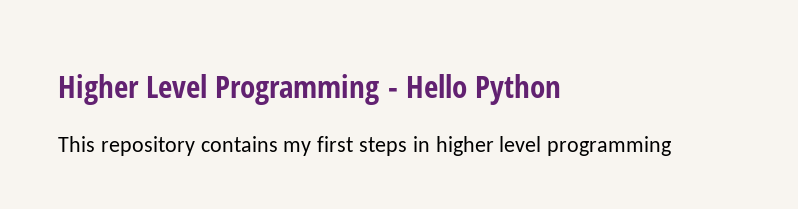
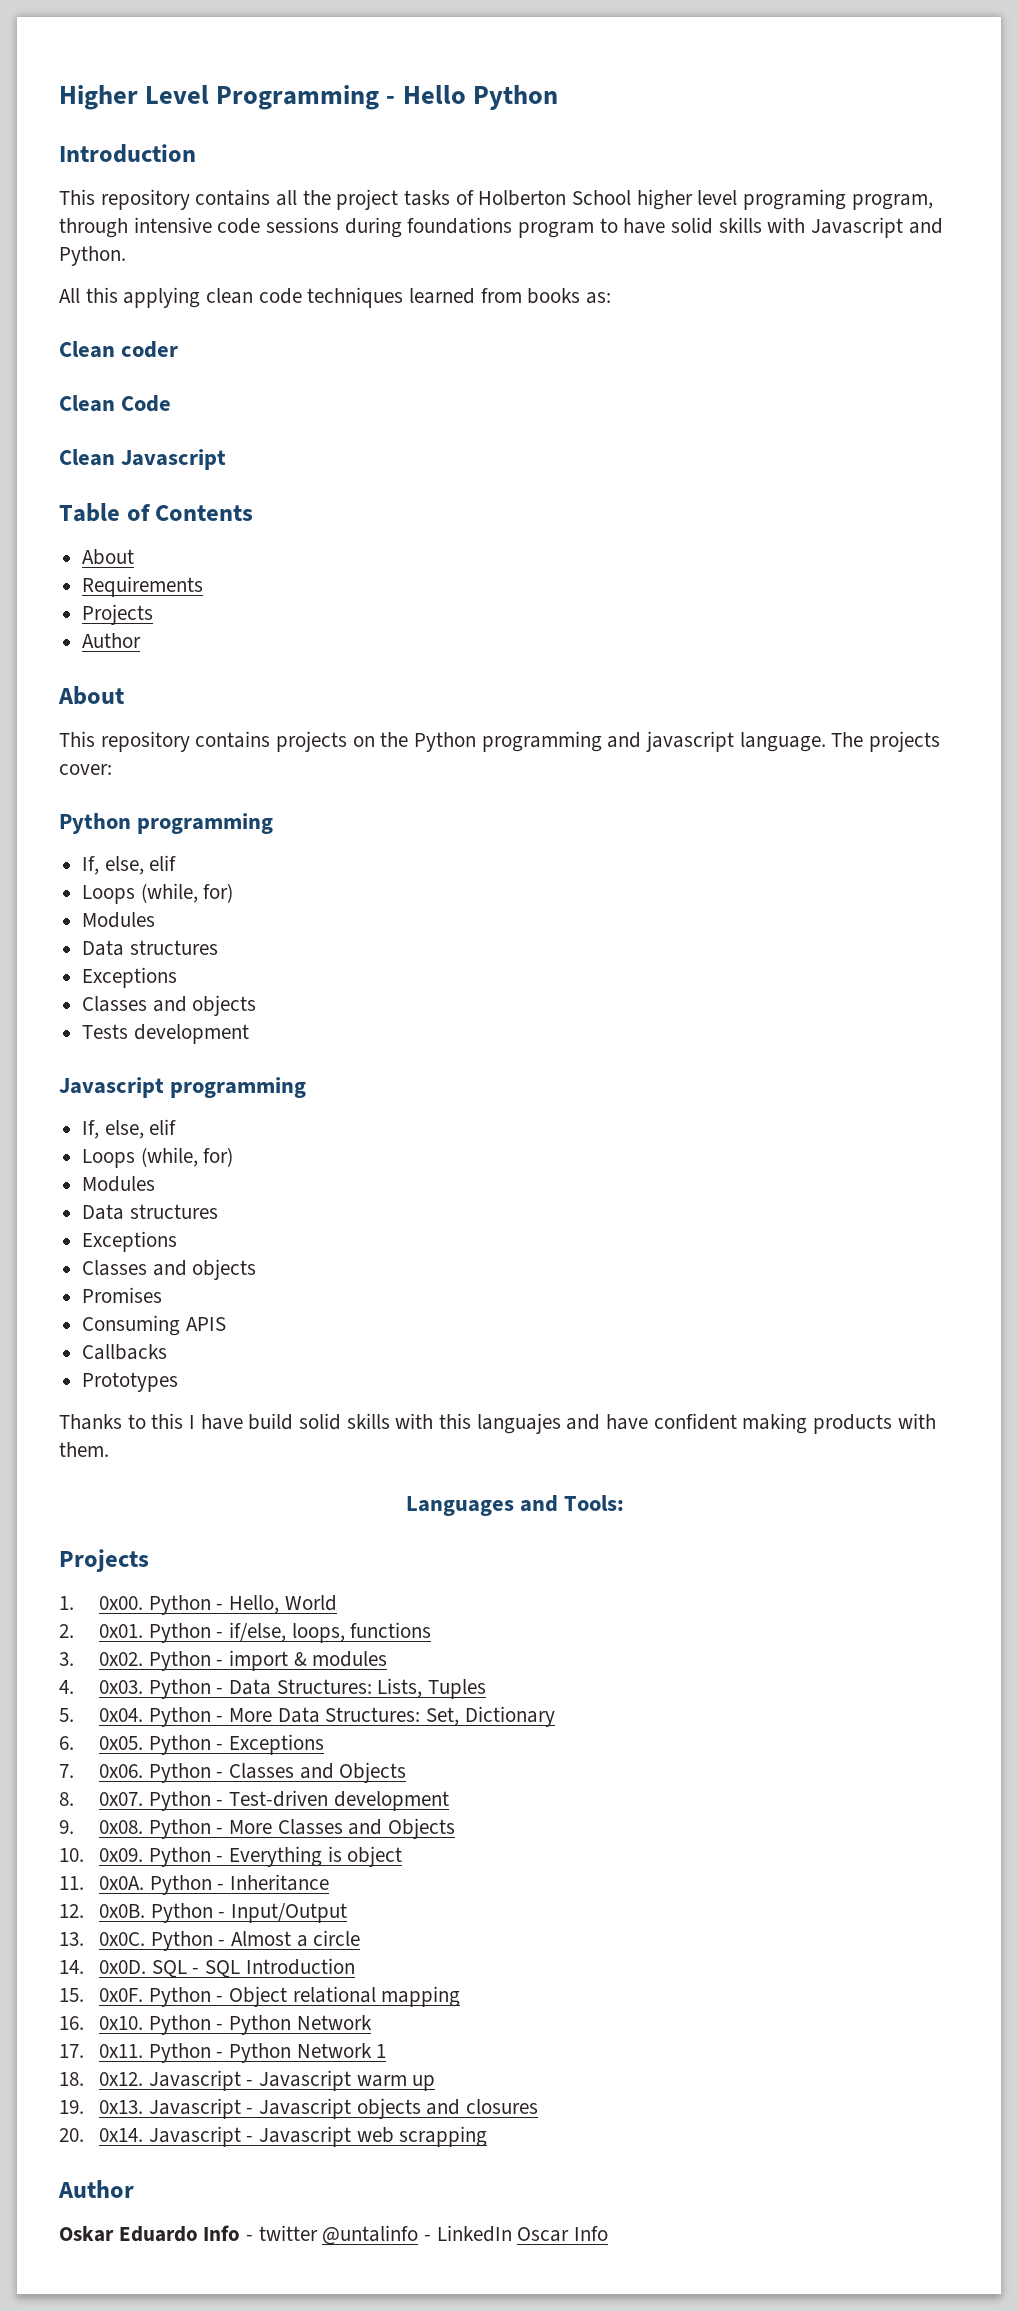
  Higher Level Programming - Hello Python
- This repository contains my first steps in higher level programming
+ Introduction
+ This repository contains all the project tasks of Holberton School higher level programing program, through intensive code sessions during foundations program to have solid skills with Javascript and Python.
+ All this applying clean code techniques learned from books as:
+ Clean coder
+ Clean Code
+ Clean Javascript
+ Table of Contents
+ About
+ Requirements
+ Projects
+ Author
+ About
+ This repository contains projects on the Python programming and javascript language. The projects cover:
+ Python programming
+ If, else, elif
+ Loops (while, for)
+ Modules
+ Data structures
+ Exceptions
+ Classes and objects
+ Tests development
+ Javascript programming
+ If, else, elif
+ Loops (while, for)
+ Modules
+ Data structures
+ Exceptions
+ Classes and objects
+ Promises
+ Consuming APIS
+ Callbacks
+ Prototypes
+ Thanks to this I have build solid skills with this languajes and have confident making products with them.
+ Languages and Tools:
+ Projects
+ 1. 0x00. Python - Hello, World
+ 2. 0x01. Python - if/else, loops, functions
+ 3. 0x02. Python - import & modules
+ 4. 0x03. Python - Data Structures: Lists, Tuples
+ 5. 0x04. Python - More Data Structures: Set, Dictionary
+ 6. 0x05. Python - Exceptions
+ 7. 0x06. Python - Classes and Objects
+ 8. 0x07. Python - Test-driven development
+ 9. 0x08. Python - More Classes and Objects
+ 10. 0x09. Python - Everything is object
+ 11. 0x0A. Python - Inheritance
+ 12. 0x0B. Python - Input/Output
+ 13. 0x0C. Python - Almost a circle
+ 14. 0x0D. SQL - SQL Introduction
+ 15. 0x0F. Python - Object relational mapping
+ 16. 0x10. Python - Python Network
+ 17. 0x11. Python - Python Network 1
+ 18. 0x12. Javascript - Javascript warm up
+ 19. 0x13. Javascript - Javascript objects and closures
+ 20. 0x14. Javascript - Javascript web scrapping
+ Author
+ Oskar Eduardo Info - twitter @untalinfo - LinkedIn Oscar Info

